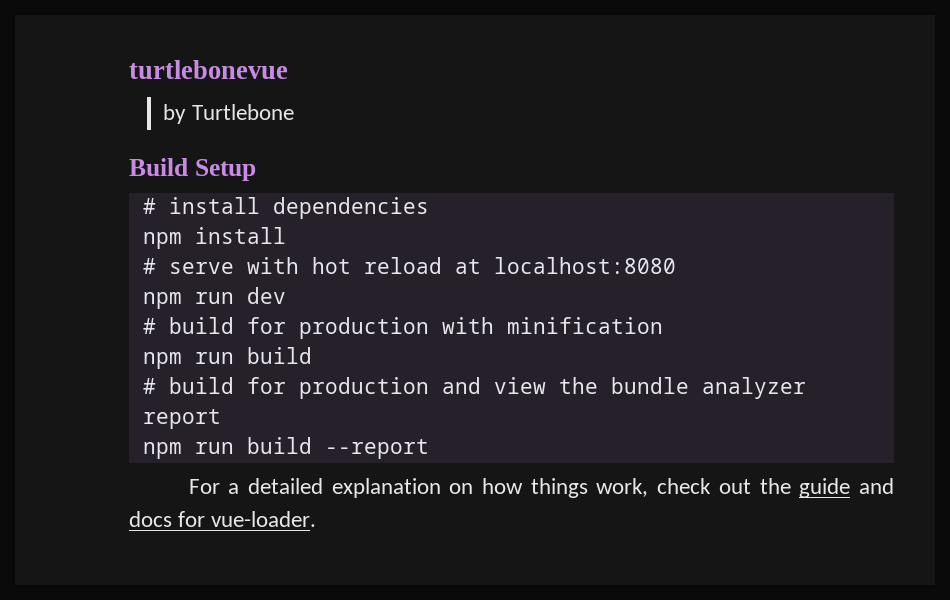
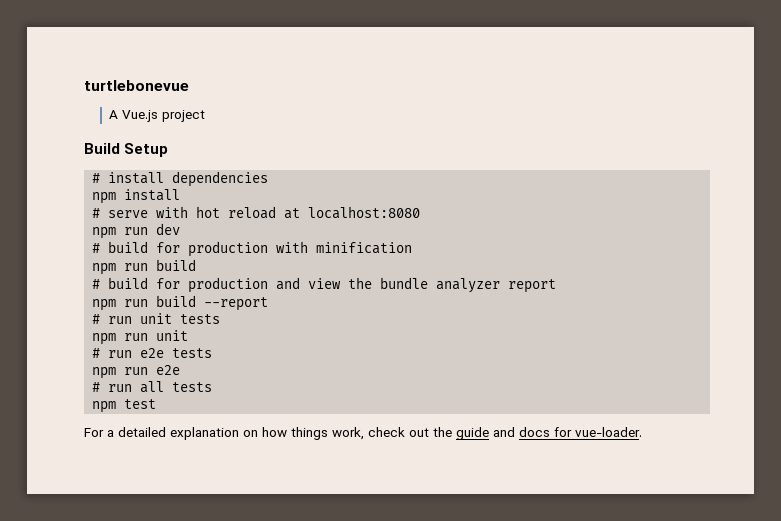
- by Turtlebone
+ A Vue.js project
+ # run unit tests
+ npm run unit
+ # run e2e tests
+ npm run e2e
+ # run all tests
+ npm test

